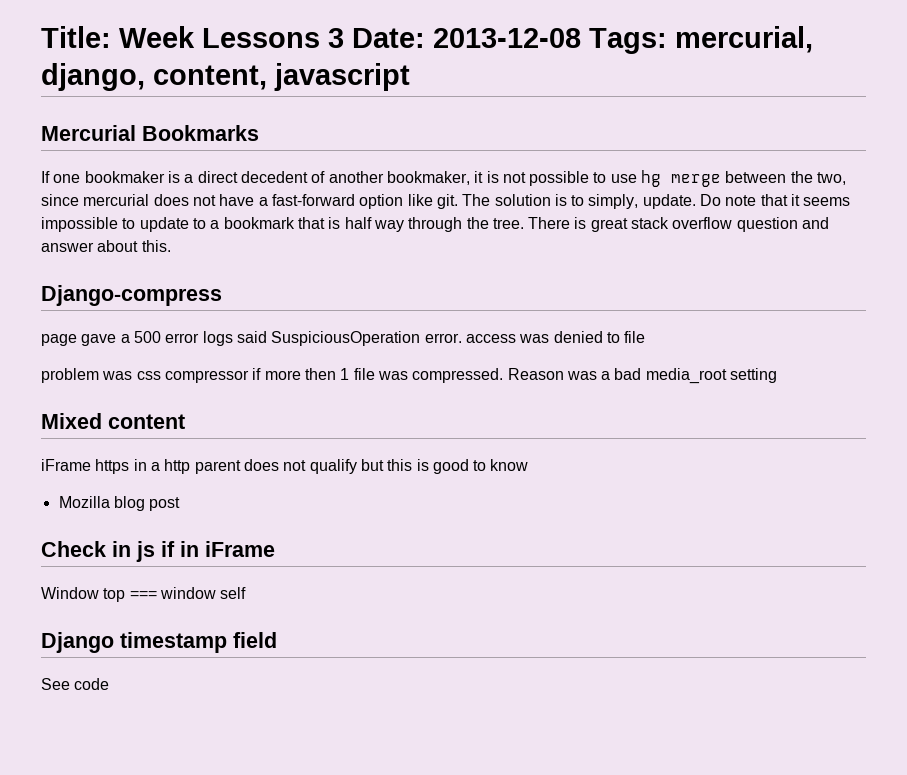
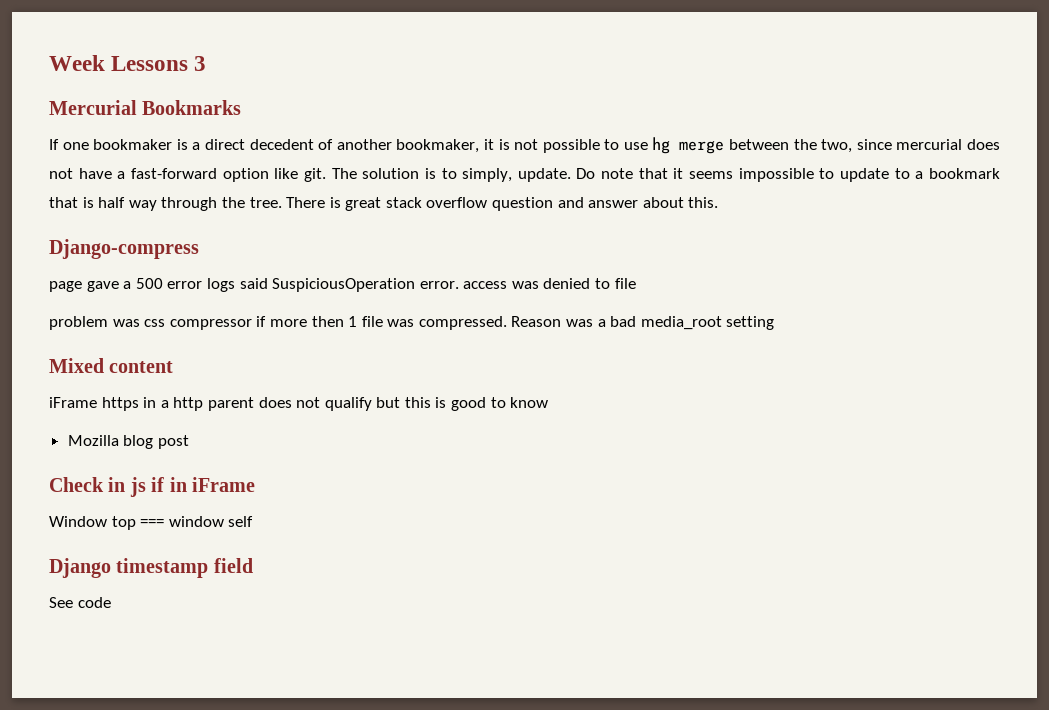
- Title: Week Lessons 3 Date: 2013-12-08 Tags: mercurial, django, content, javascript
+ Week Lessons 3

